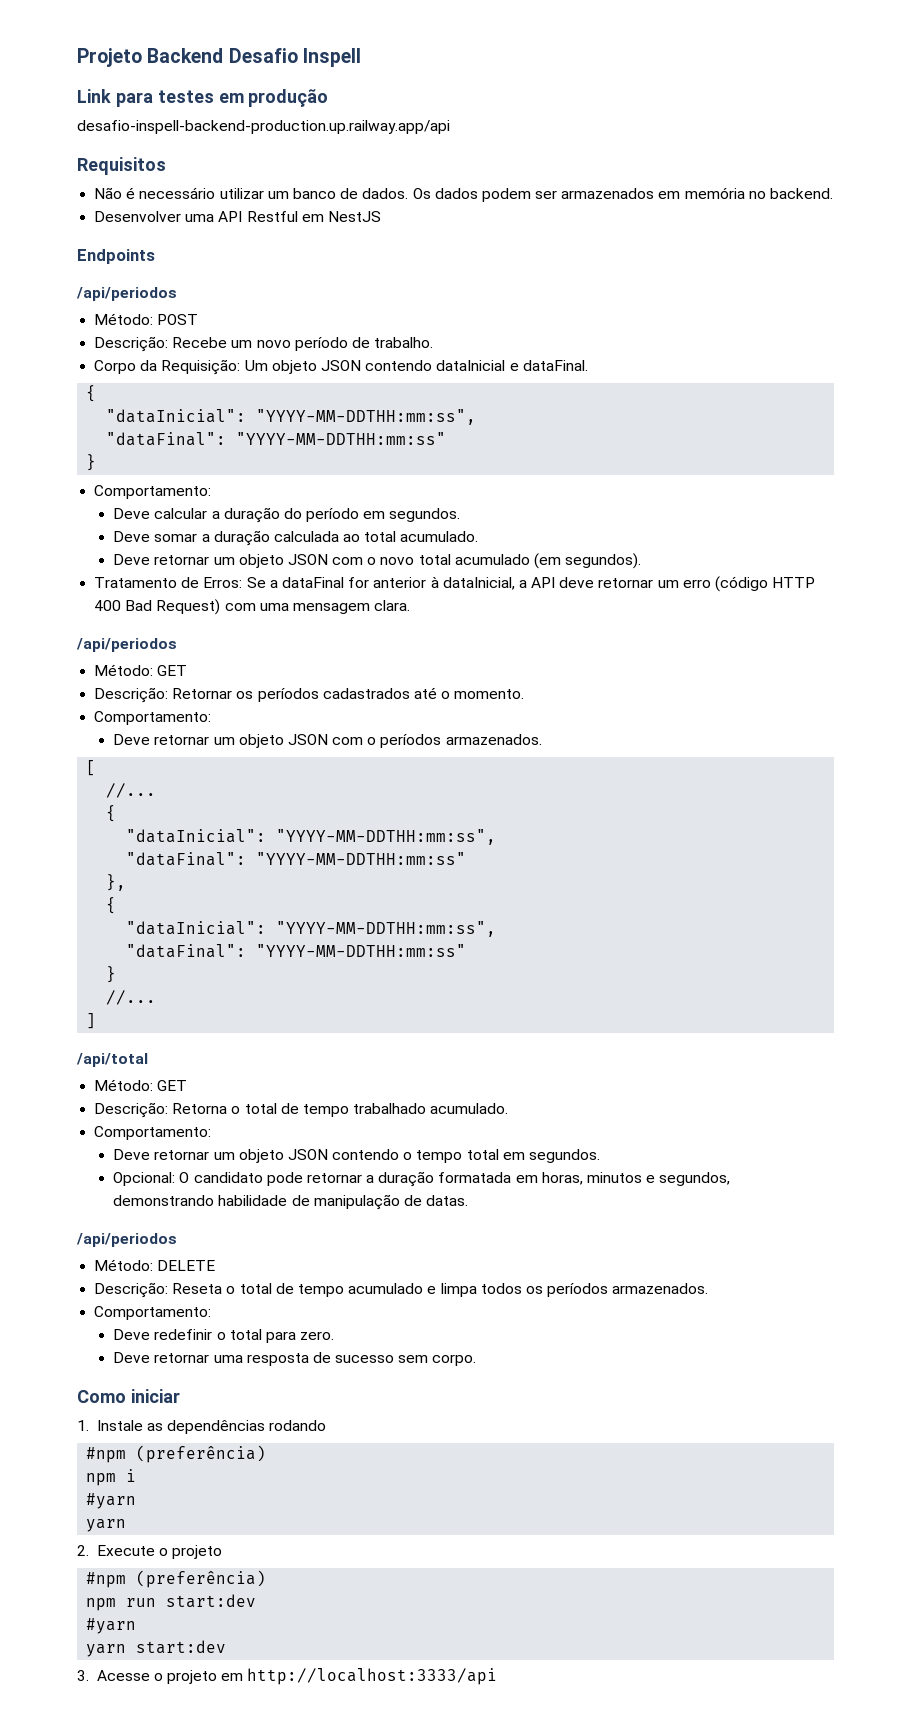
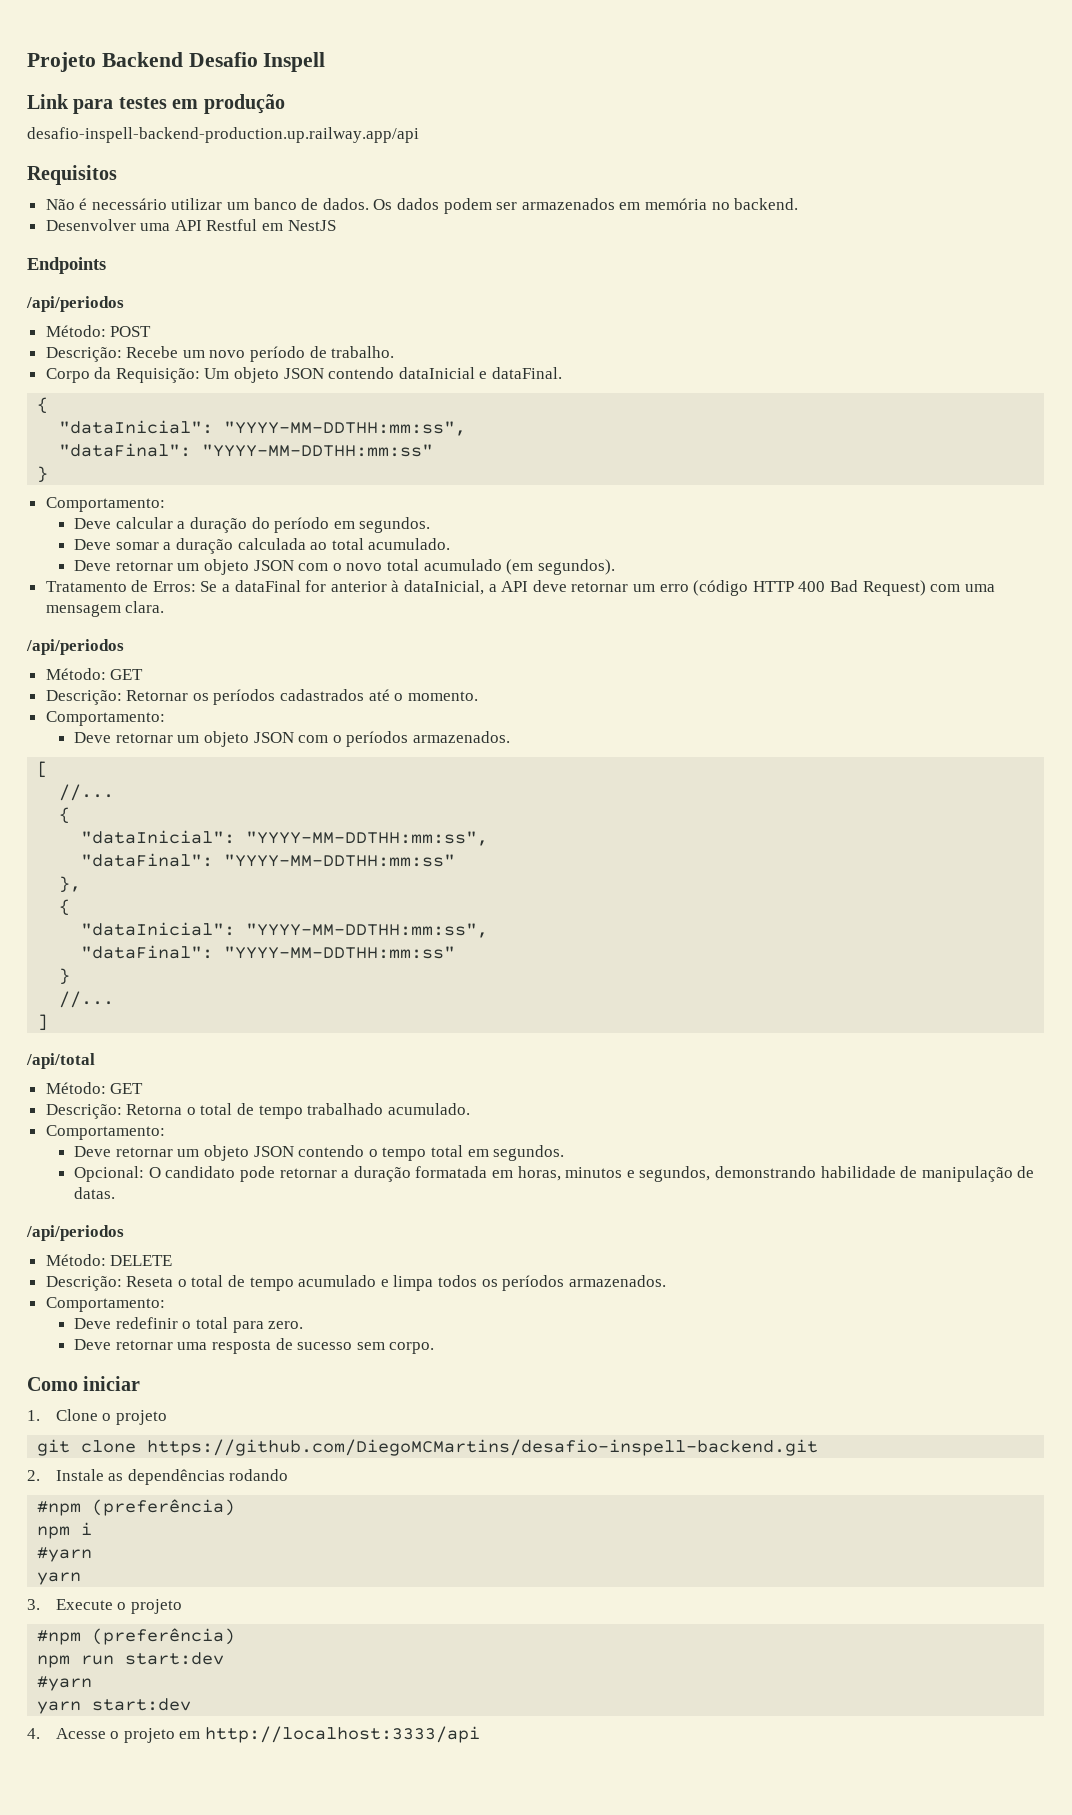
- 1. Instale as dependências rodando
+ 1. Clone o projeto
+ git clone https://github.com/DiegoMCMartins/desafio-inspell-backend.git
+ 2. Instale as dependências rodando
- 2. Execute o projeto
+ 3. Execute o projeto
- 3. Acesse o projeto em http://localhost:3333/api
+ 4. Acesse o projeto em http://localhost:3333/api

